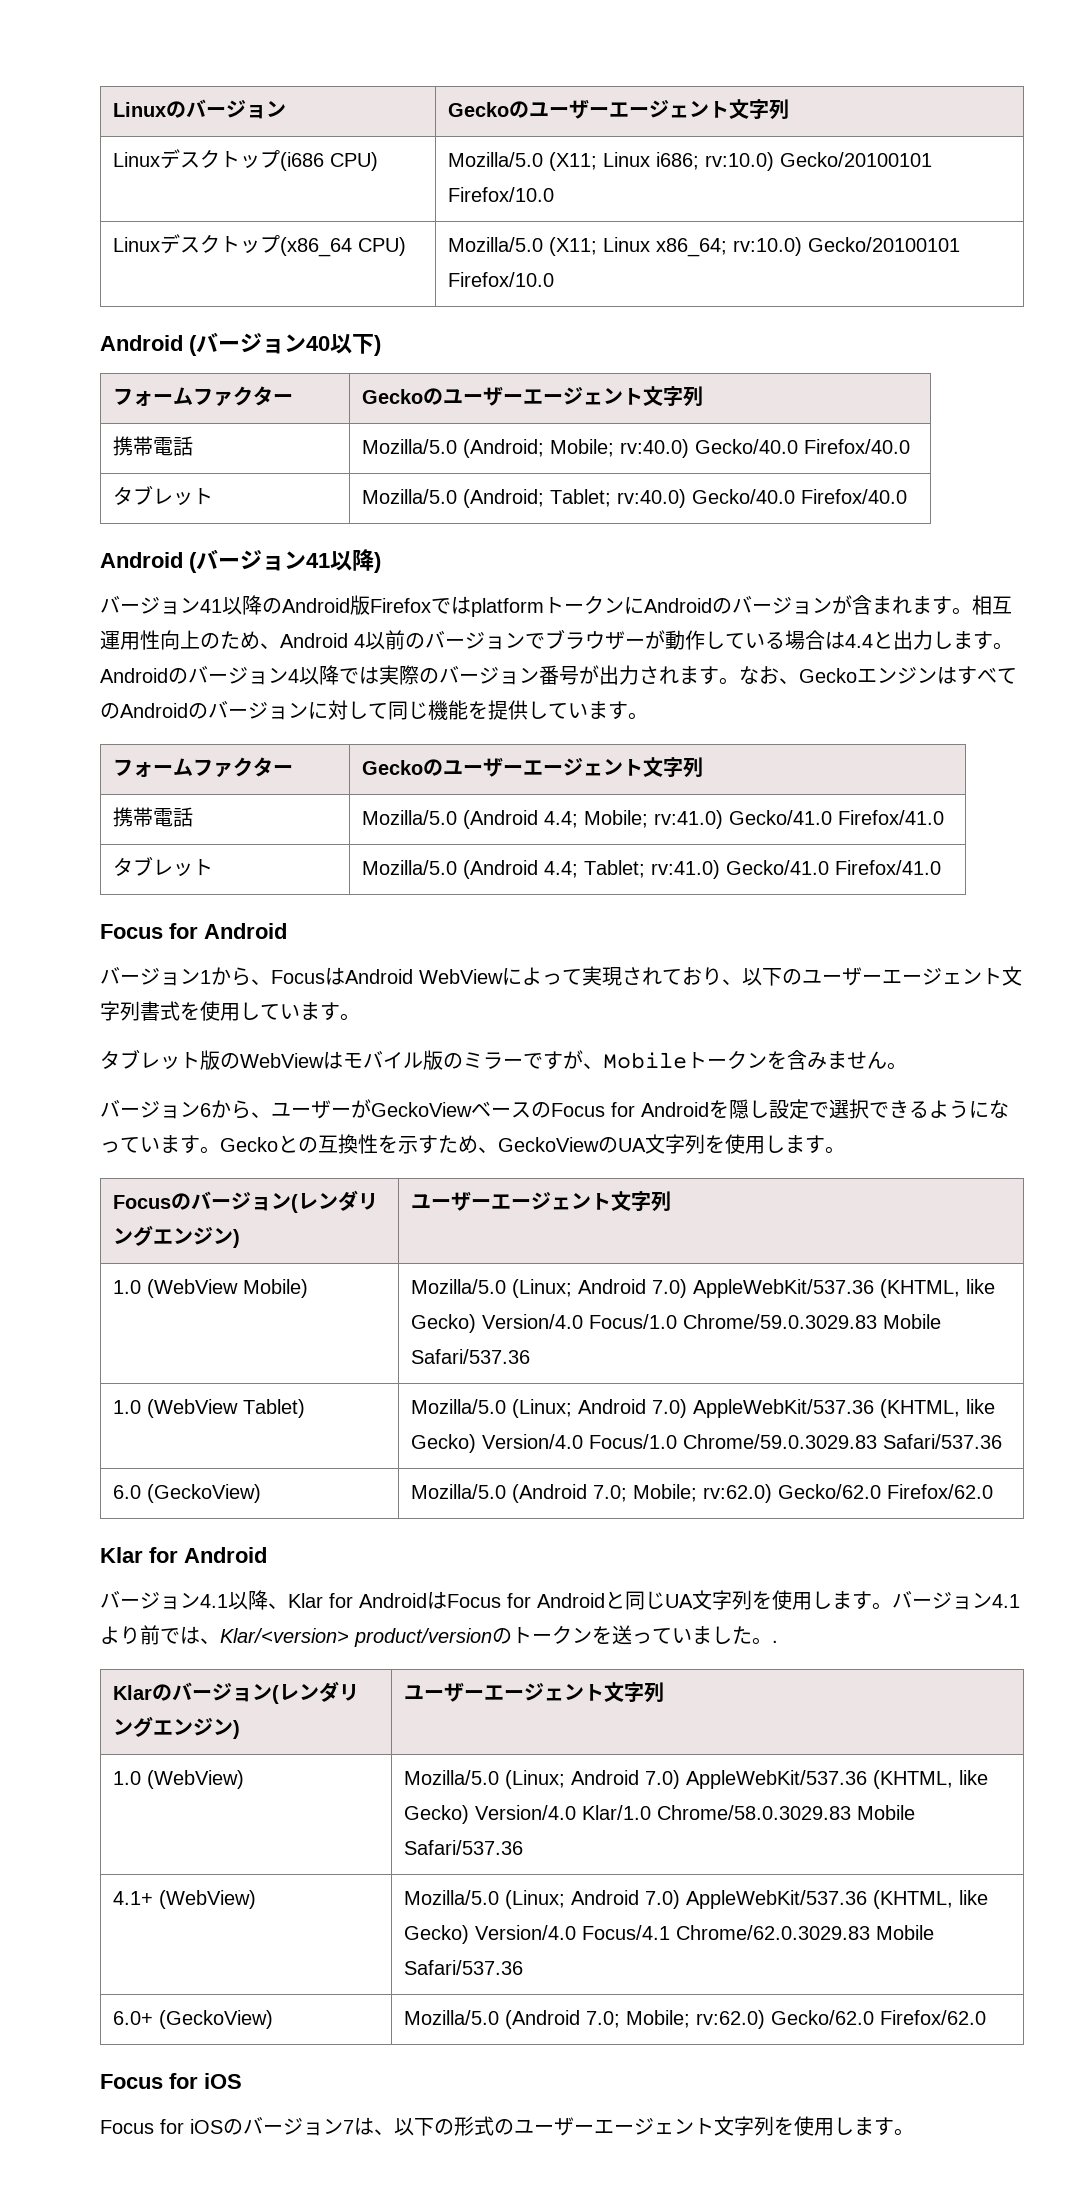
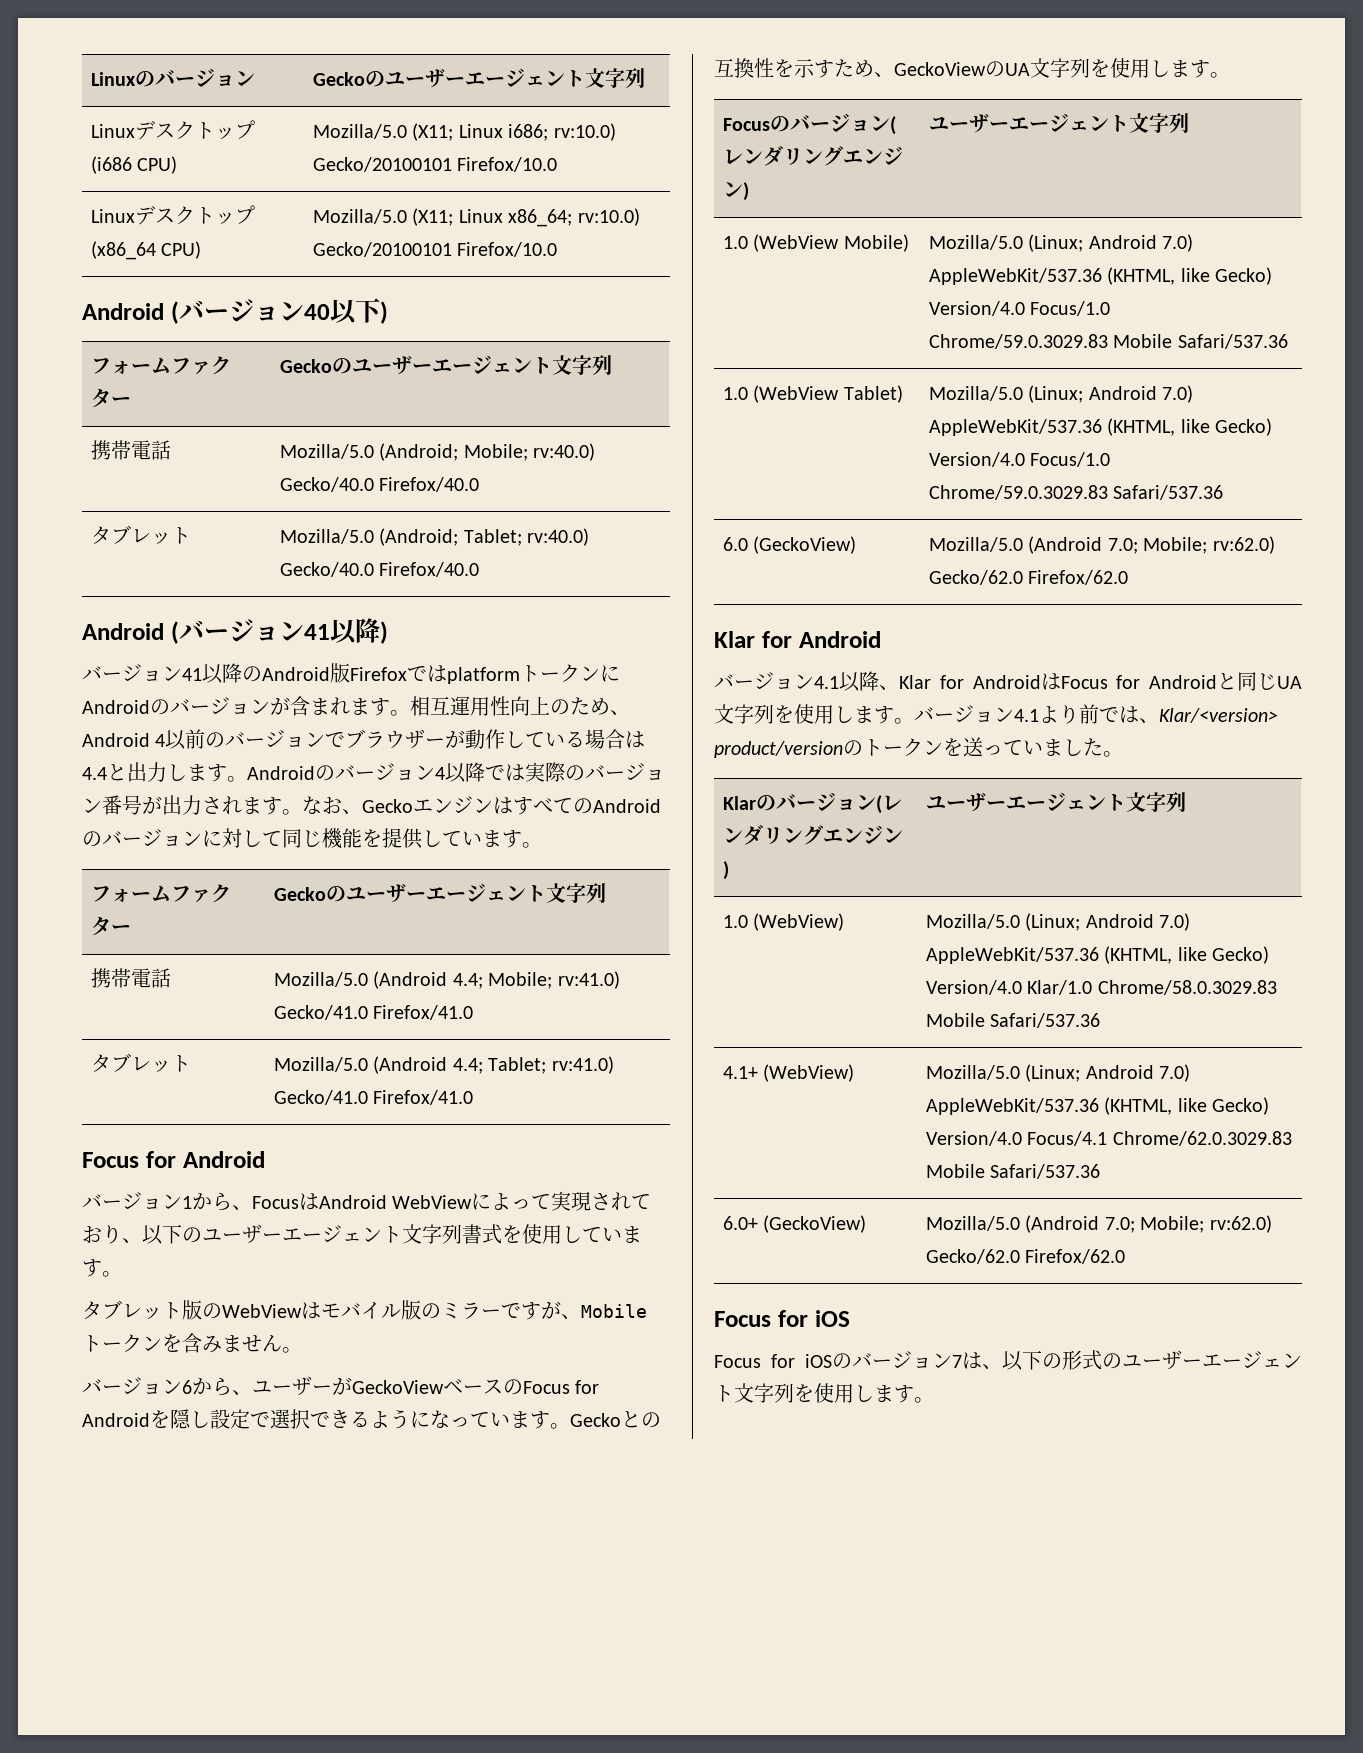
- バージョン4.1より前では、Klar/<version> product/versionのトークンを送っていました。.
+ バージョン4.1より前では、Klar/<version> product/versionのトークンを送っていました。

